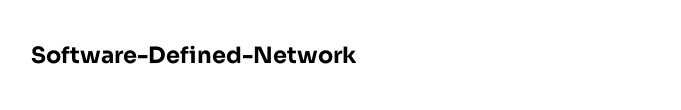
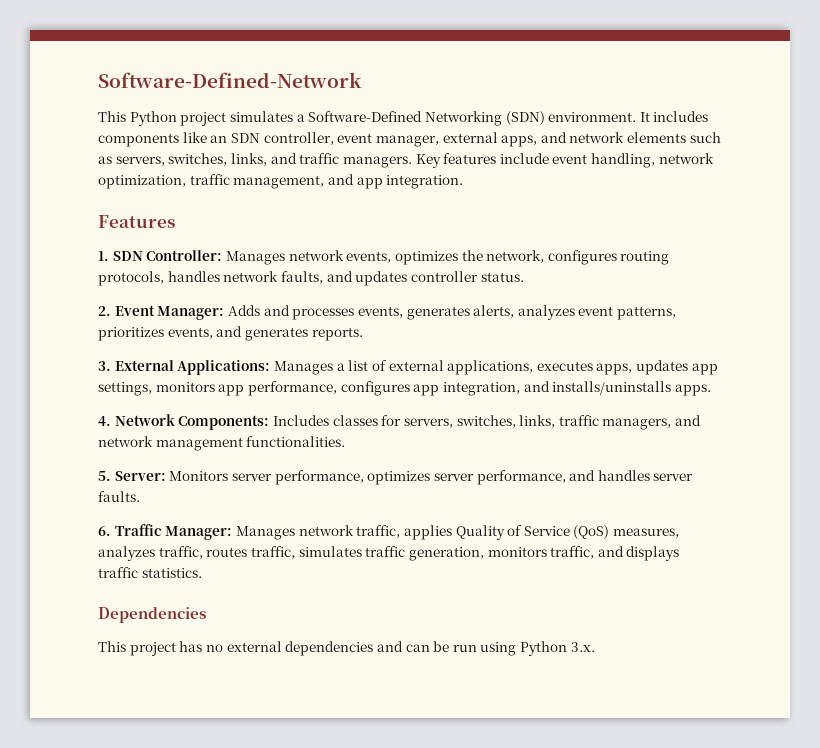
+ This Python project simulates a Software-Defined Networking (SDN) environment. It includes components like an SDN controller, event manager, external apps, and network elements such as servers, switches, links, and traffic managers. Key features include event handling, network optimization, traffic management, and app integration.
+ Features
+ 1. SDN Controller: Manages network events, optimizes the network, configures routing protocols, handles network faults, and updates controller status.
+ 2. Event Manager: Adds and processes events, generates alerts, analyzes event patterns, prioritizes events, and generates reports.
+ 3. External Applications: Manages a list of external applications, executes apps, updates app settings, monitors app performance, configures app integration, and installs/uninstalls apps.
+ 4. Network Components: Includes classes for servers, switches, links, traffic managers, and network management functionalities.
+ 5. Server: Monitors server performance, optimizes server performance, and handles server faults.
+ 6. Traffic Manager: Manages network traffic, applies Quality of Service (QoS) measures, analyzes traffic, routes traffic, simulates traffic generation, monitors traffic, and displays traffic statistics.
+ Dependencies
+ This project has no external dependencies and can be run using Python 3.x.

